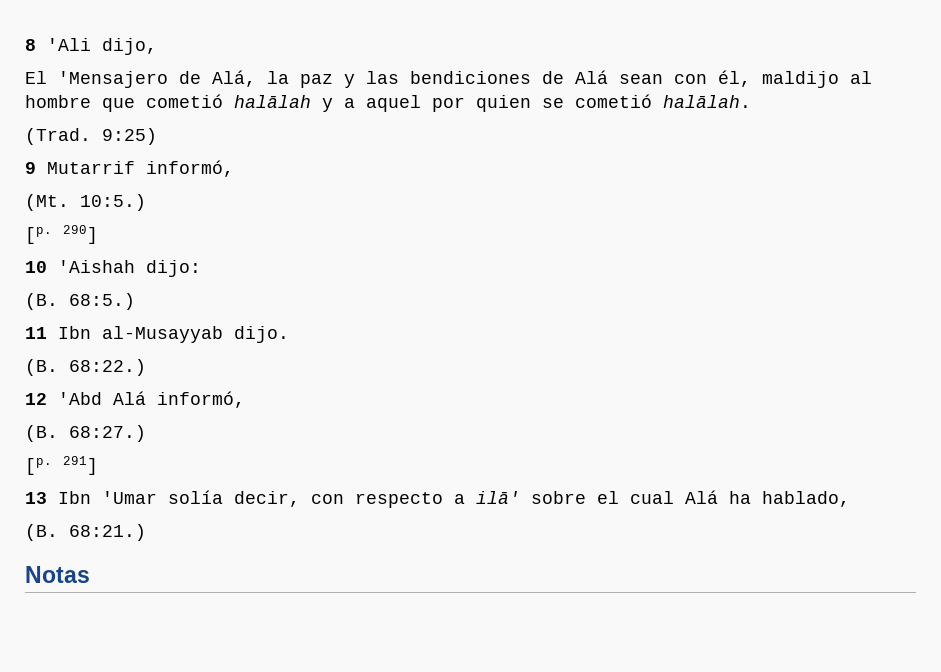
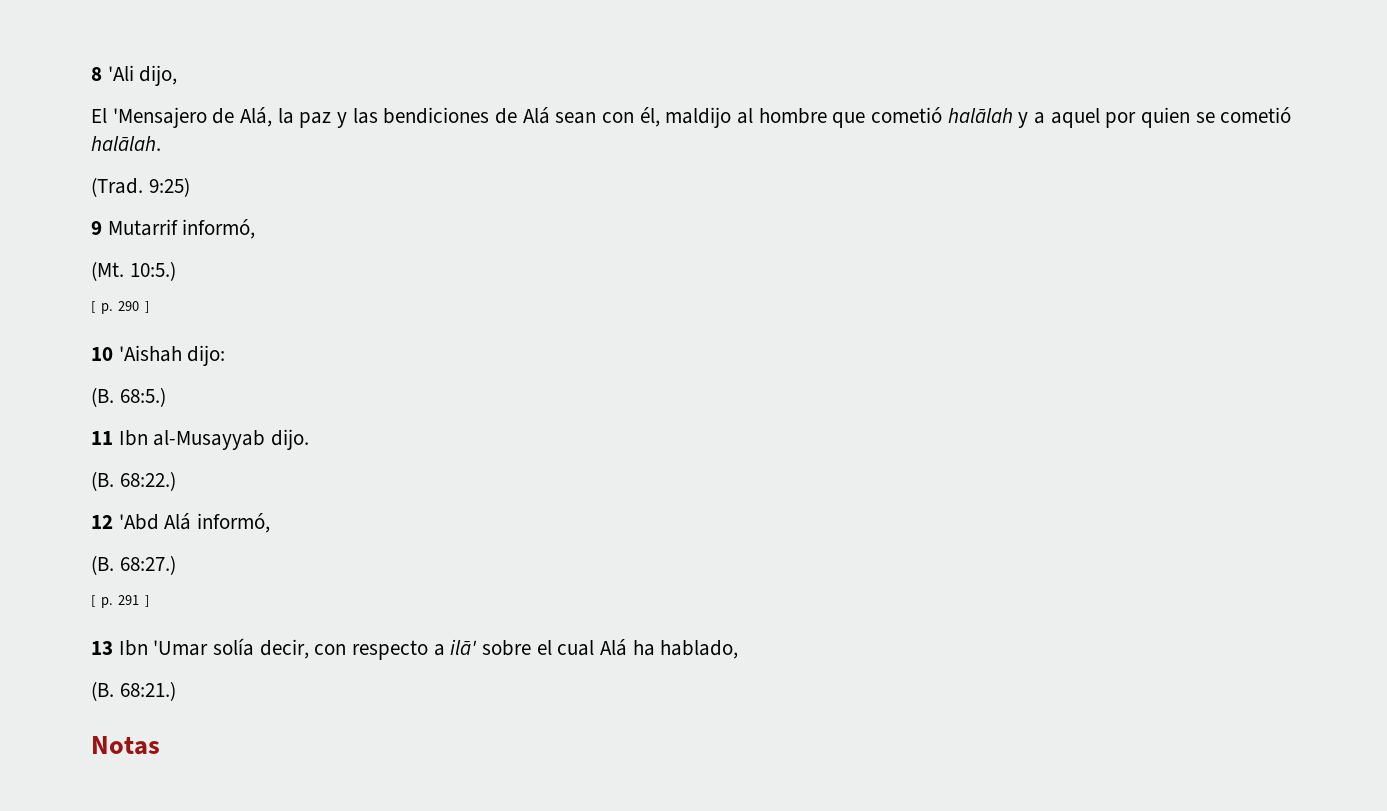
- [p. 290]
+ [ p. 290 ]
- [p. 291]
+ [ p. 291 ]

